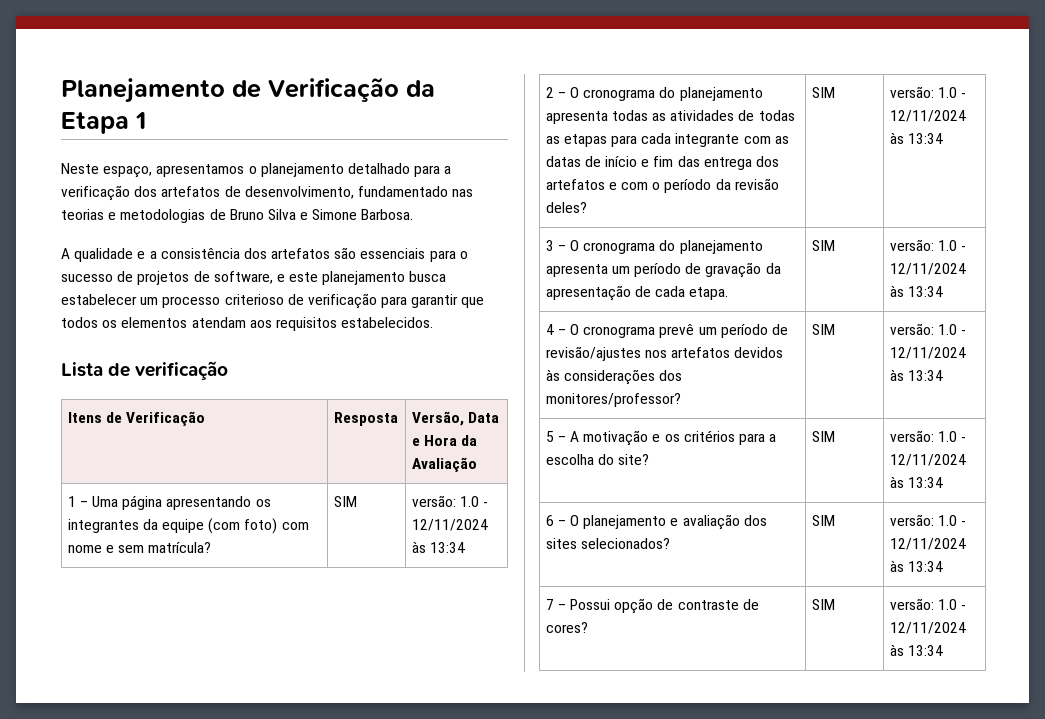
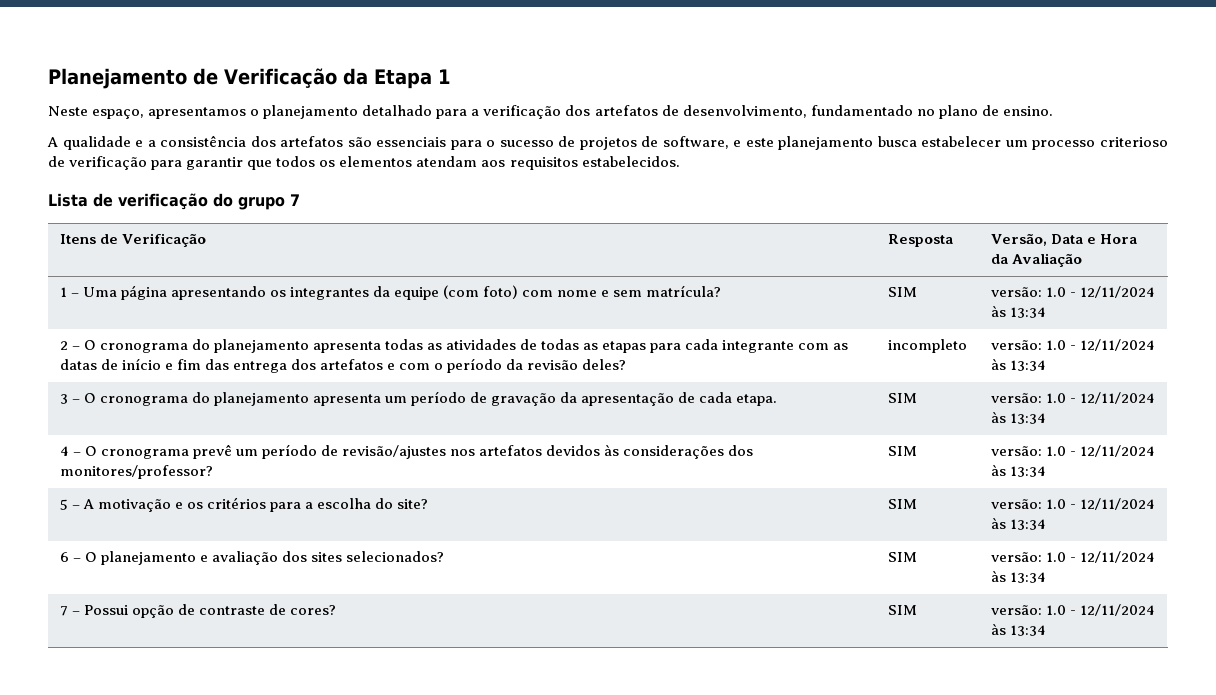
- Neste espaço, apresentamos o planejamento detalhado para a verificação dos artefatos de desenvolvimento, fundamentado nas teorias e metodologias de Bruno Silva e Simone Barbosa.
+ Neste espaço, apresentamos o planejamento detalhado para a verificação dos artefatos de desenvolvimento, fundamentado no plano de ensino.
- Lista de verificação
+ Lista de verificação do grupo 7
- 2 – O cronograma do planejamento apresenta todas as atividades de todas as etapas para cada integrante com as datas de início e fim das entrega dos artefatos e com o período da revisão deles? | SIM
+ 2 – O cronograma do planejamento apresenta todas as atividades de todas as etapas para cada integrante com as datas de início e fim das entrega dos artefatos e com o período da revisão deles? | incompleto

